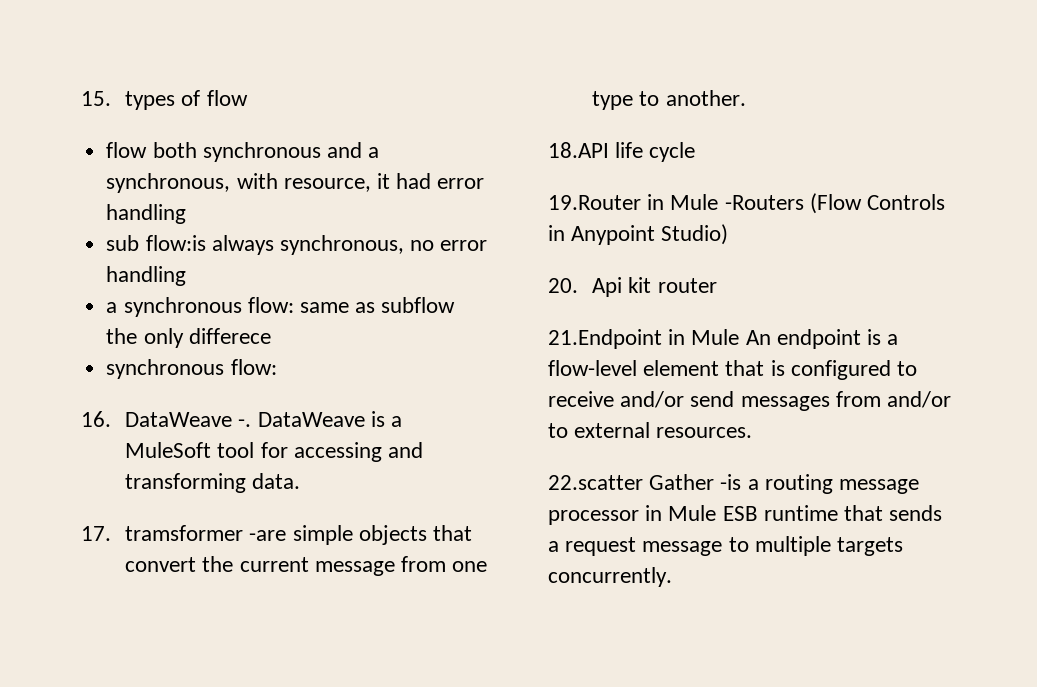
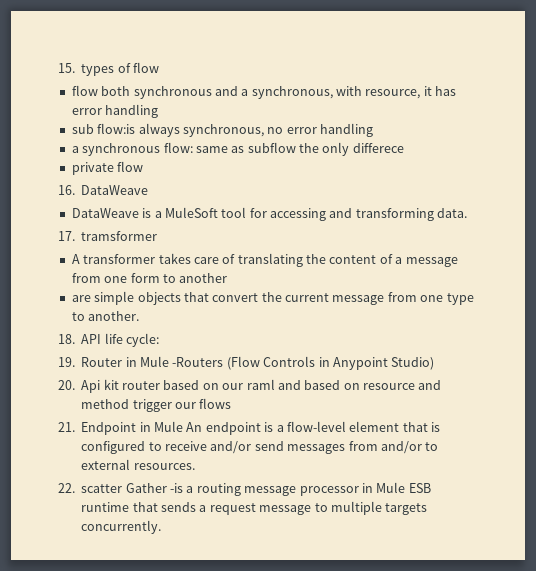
- flow both synchronous and a synchronous, with resource, it had error handling
+ flow both synchronous and a synchronous, with resource, it has error handling
  a synchronous flow: same as subflow the only differece
- synchronous flow:
+ private flow
- 16. DataWeave -. DataWeave is a MuleSoft tool for accessing and transforming data.
+ 16. DataWeave
+ DataWeave is a MuleSoft tool for accessing and transforming data.
- 17. tramsformer -are simple objects that convert the current message from one type to another.
+ 17. tramsformer
+ A transformer takes care of translating the content of a message from one form to another
+ are simple objects that convert the current message from one type to another.
- 18.API life cycle
- 19.Router in Mule -Routers (Flow Controls in Anypoint Studio)
+ 18. API life cycle:
+ 19. Router in Mule -Routers (Flow Controls in Anypoint Studio)
- 20. Api kit router
- 21.Endpoint in Mule An endpoint is a flow-level element that is configured to receive and/or send messages from and/or to external resources.
+ 20. Api kit router based on our raml and based on resource and method trigger our flows
+ 21. Endpoint in Mule An endpoint is a flow-level element that is configured to receive and/or send messages from and/or to external resources.
- 22.scatter Gather -is a routing message processor in Mule ESB runtime that sends a request message to multiple targets concurrently.
+ 22. scatter Gather -is a routing message processor in Mule ESB runtime that sends a request message to multiple targets concurrently.

